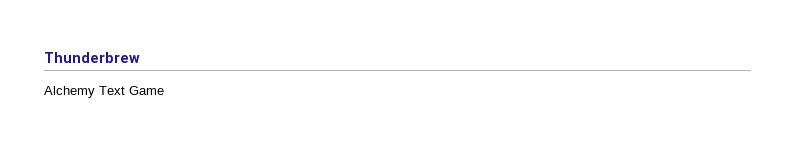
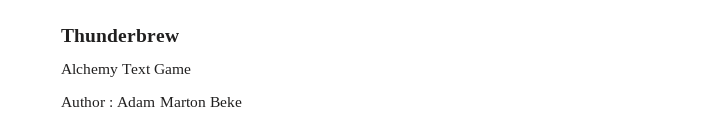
+ Author : Adam Marton Beke

